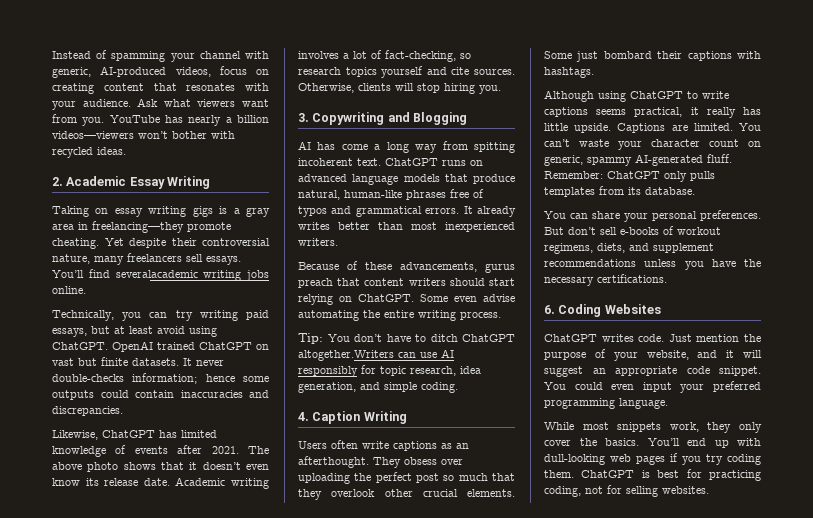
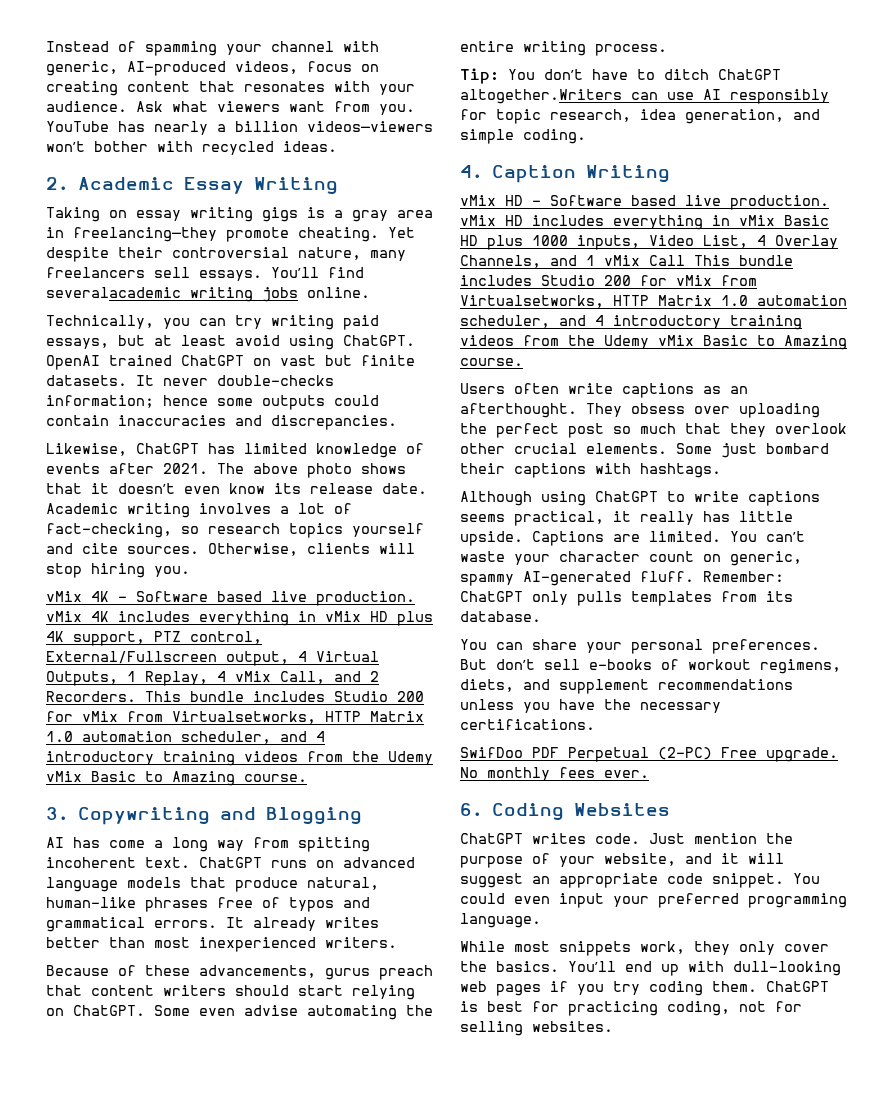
+ vMix 4K - Software based live production. vMix 4K includes everything in vMix HD plus 4K support, PTZ control, External/Fullscreen output, 4 Virtual Outputs, 1 Replay, 4 vMix Call, and 2 Recorders. This bundle includes Studio 200 for vMix from Virtualsetworks, HTTP Matrix 1.0 automation scheduler, and 4 introductory training videos from the Udemy vMix Basic to Amazing course.
+ vMix HD - Software based live production. vMix HD includes everything in vMix Basic HD plus 1000 inputs, Video List, 4 Overlay Channels, and 1 vMix Call This bundle includes Studio 200 for vMix from Virtualsetworks, HTTP Matrix 1.0 automation scheduler, and 4 introductory training videos from the Udemy vMix Basic to Amazing course.
+ SwifDoo PDF Perpetual (2-PC) Free upgrade. No monthly fees ever.

